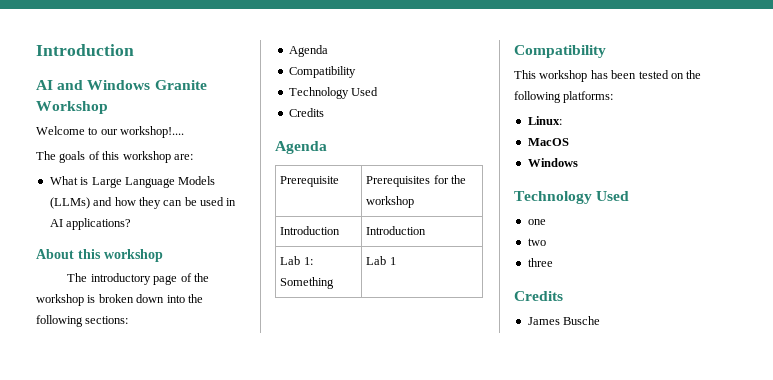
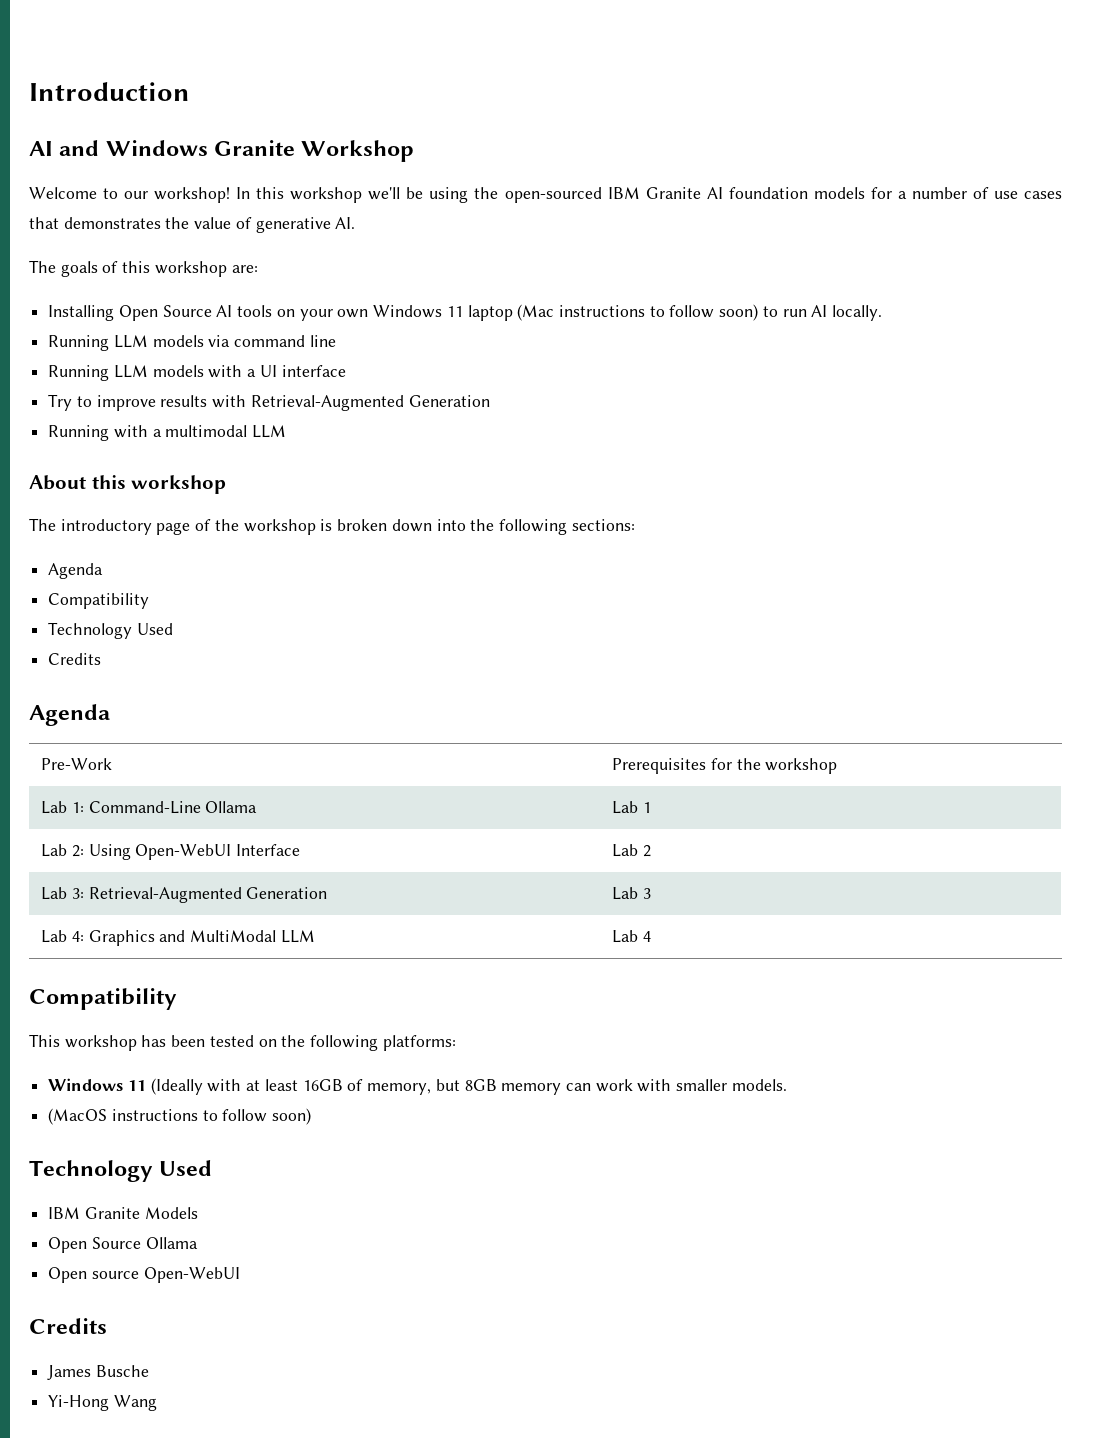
- Welcome to our workshop!....
+ Welcome to our workshop! In this workshop we'll be using the open-sourced IBM Granite AI foundation models for a number of use cases that demonstrates the value of generative AI.
- What is Large Language Models (LLMs) and how they can be used in AI applications?
+ Installing Open Source AI tools on your own Windows 11 laptop (Mac instructions to follow soon) to run AI locally.
+ Running LLM models via command line
+ Running LLM models with a UI interface
+ Try to improve results with Retrieval-Augmented Generation
+ Running with a multimodal LLM
- Prerequisite | Prerequisites for the workshop
+ Pre-Work | Prerequisites for the workshop
- Introduction | Introduction
- Lab 1: Something | Lab 1
+ Lab 1: Command-Line Ollama | Lab 1
+ Lab 2: Using Open-WebUI Interface | Lab 2
+ Lab 3: Retrieval-Augmented Generation | Lab 3
+ Lab 4: Graphics and MultiModal LLM | Lab 4
- Linux:
- MacOS
- Windows
+ Windows 11 (Ideally with at least 16GB of memory, but 8GB memory can work with smaller models.
+ (MacOS instructions to follow soon)
  Technology Used
- one
- two
- three
+ IBM Granite Models
+ Open Source Ollama
+ Open source Open-WebUI
+ Yi-Hong Wang

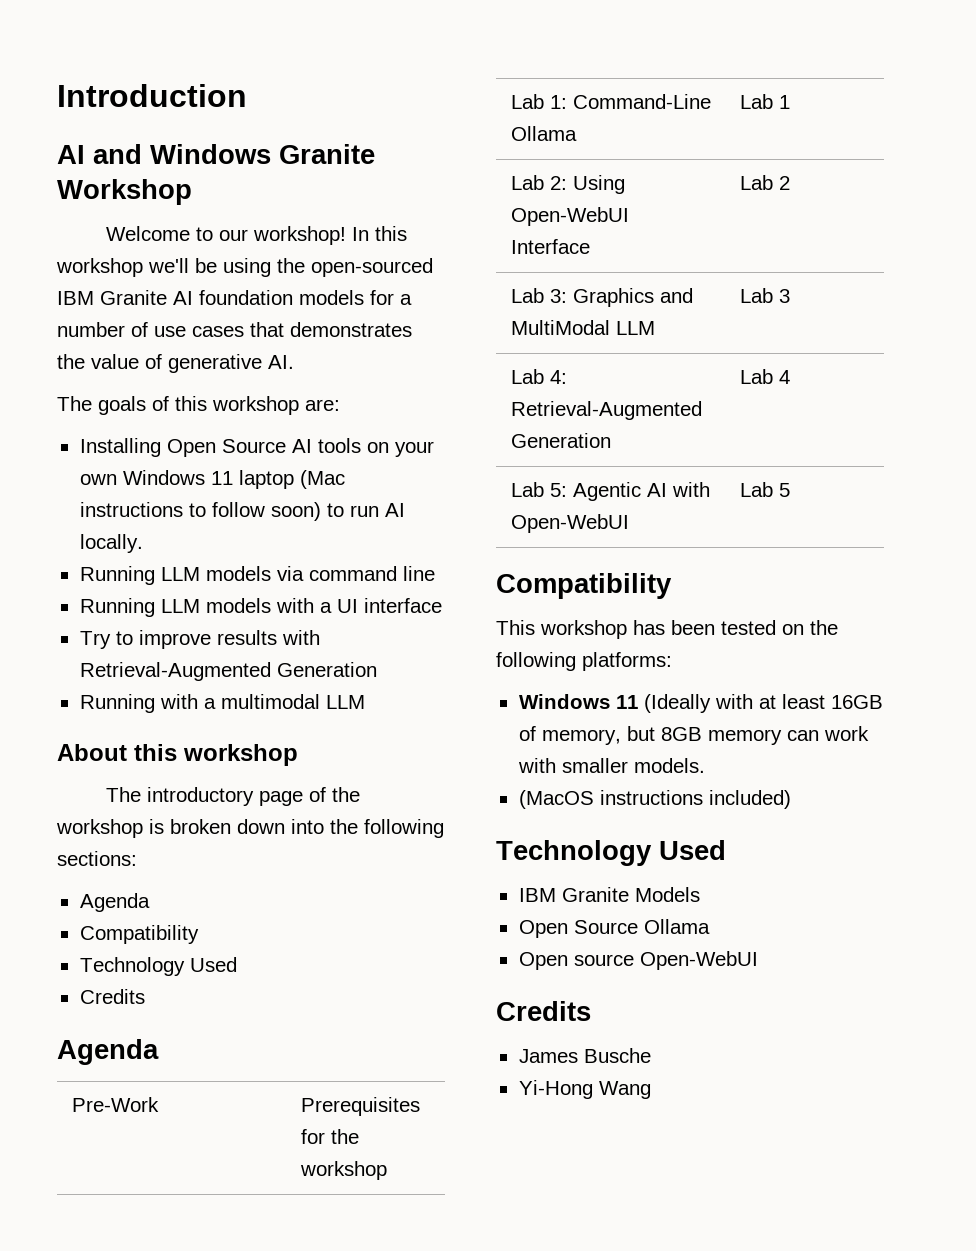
- Lab 3: Retrieval-Augmented Generation | Lab 3
+ Lab 3: Graphics and MultiModal LLM | Lab 3
- Lab 4: Graphics and MultiModal LLM | Lab 4
+ Lab 4: Retrieval-Augmented Generation | Lab 4
+ Lab 5: Agentic AI with Open-WebUI | Lab 5
- (MacOS instructions to follow soon)
+ (MacOS instructions included)

